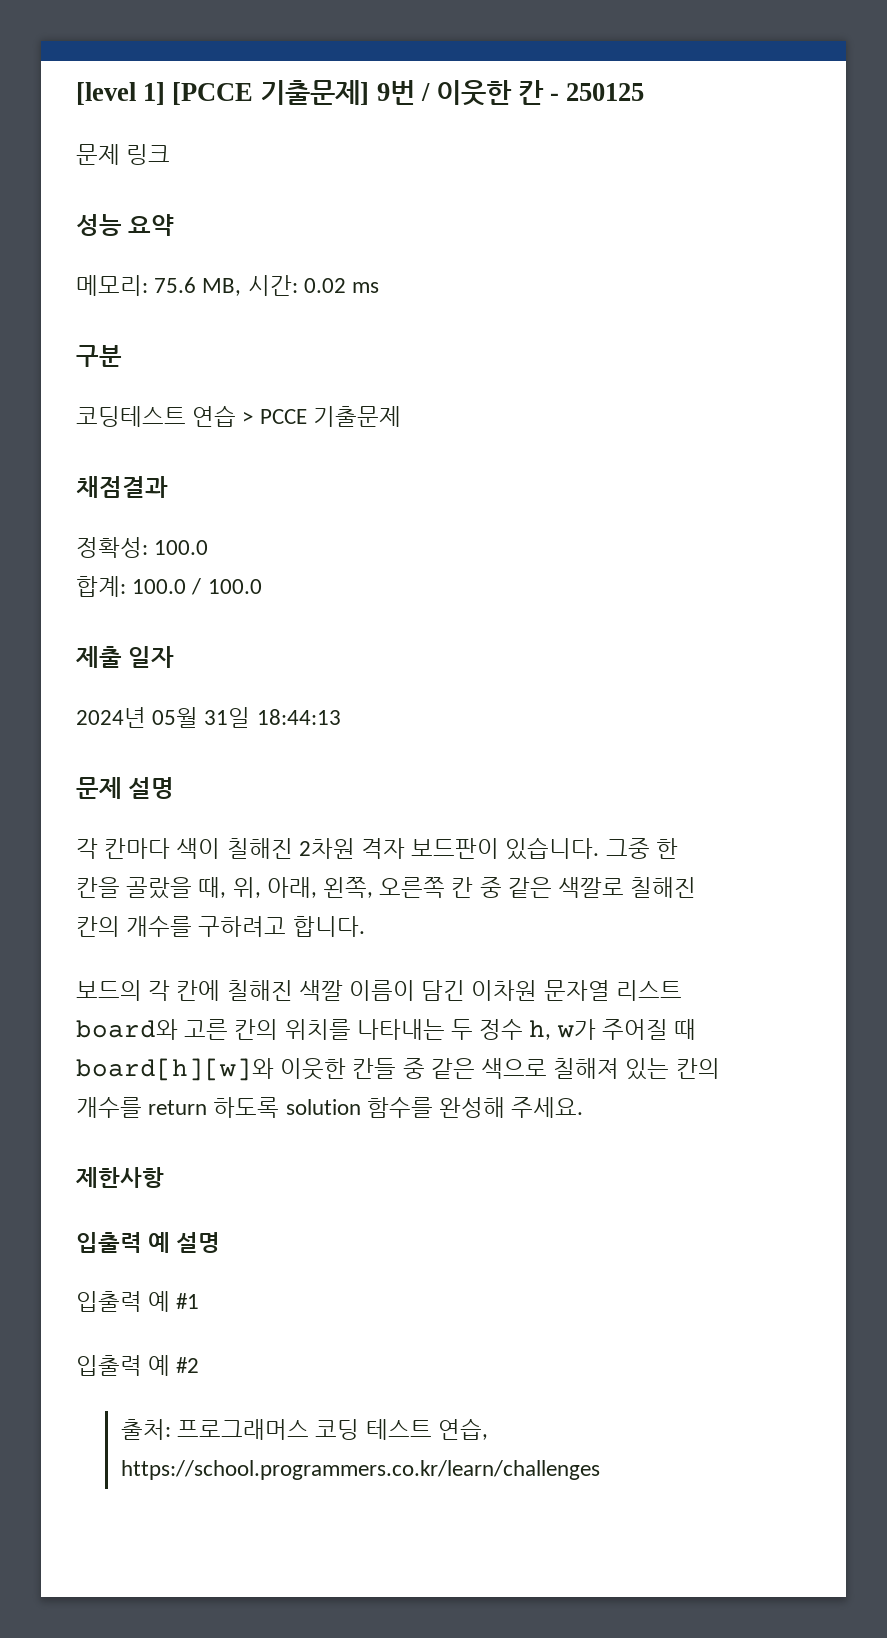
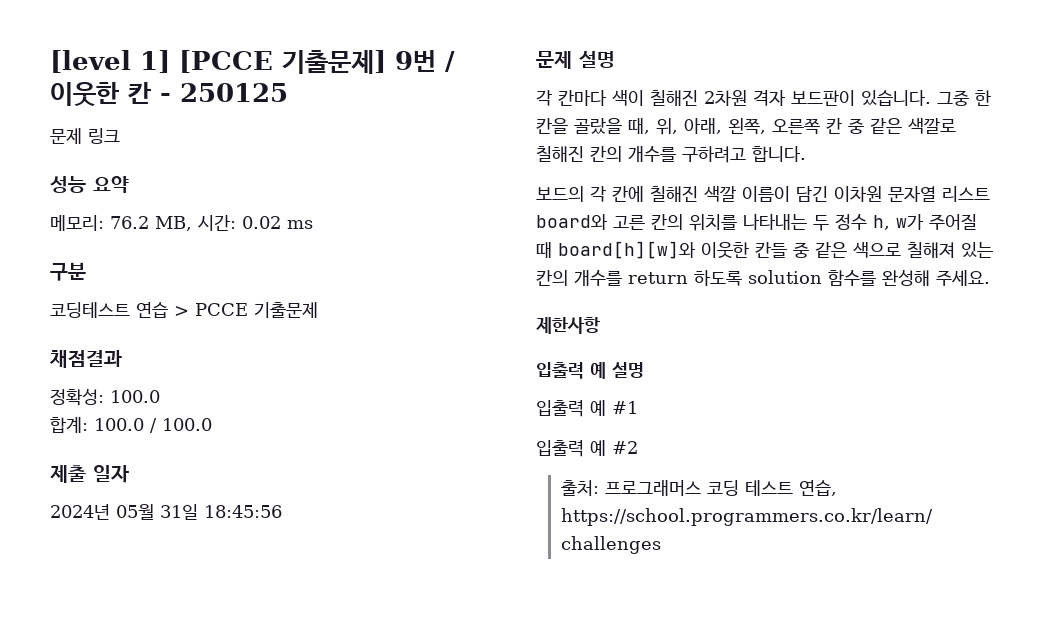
- 메모리: 75.6 MB, 시간: 0.02 ms
+ 메모리: 76.2 MB, 시간: 0.02 ms
- 2024년 05월 31일 18:44:13
+ 2024년 05월 31일 18:45:56

